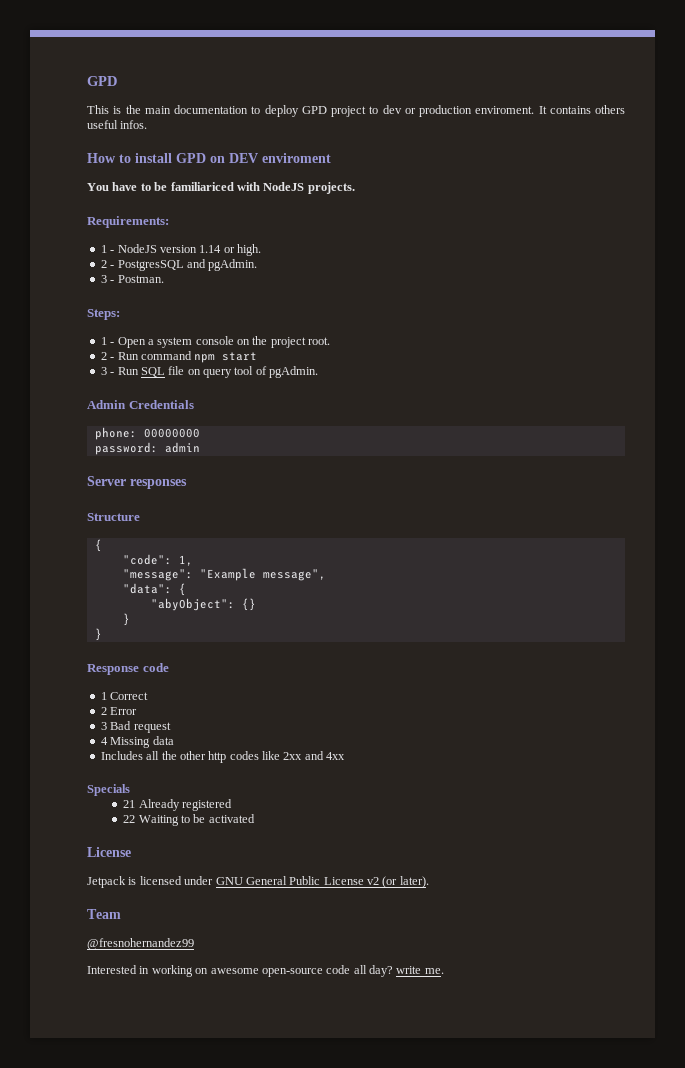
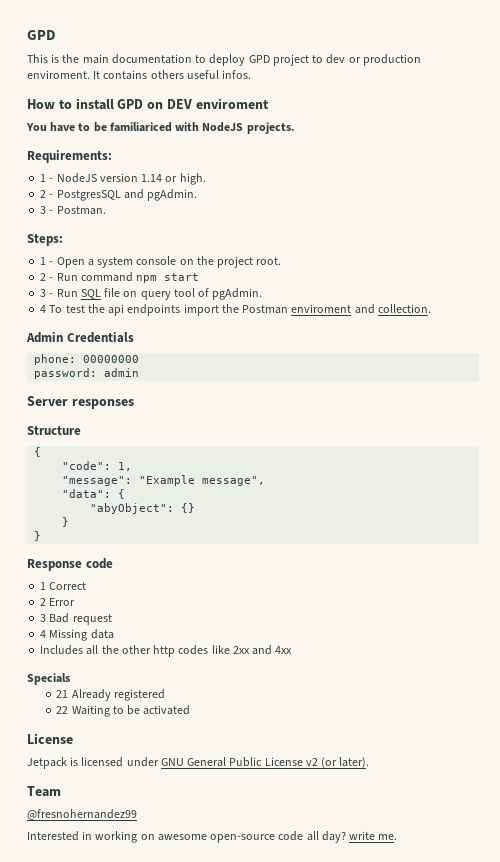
+ 4 To test the api endpoints import the Postman enviroment and collection.

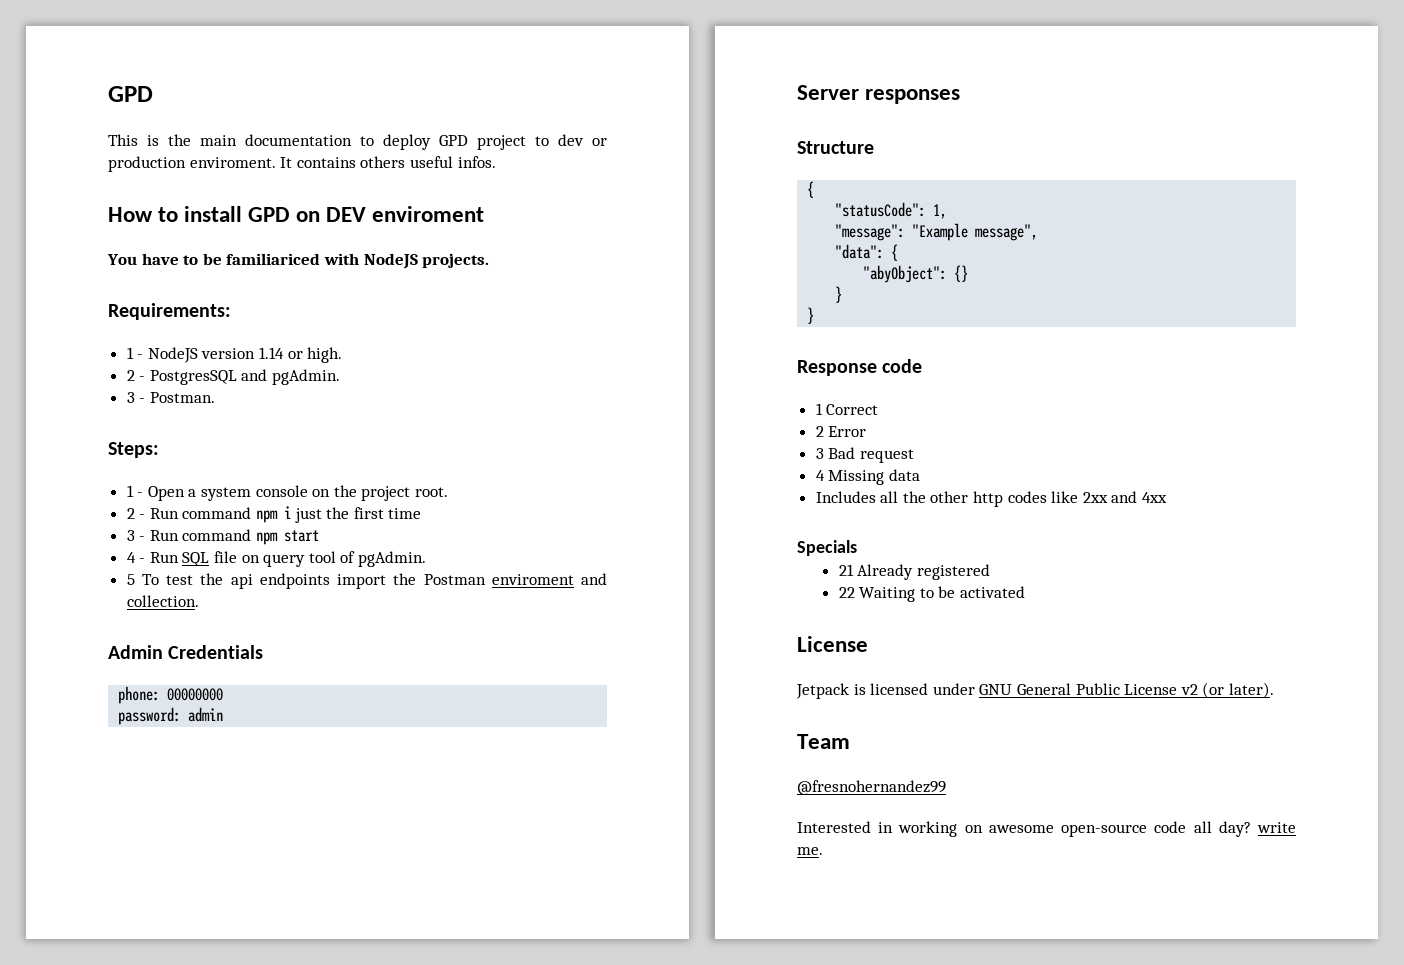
- 2 - Run command npm start
+ 2 - Run command npm i just the first time
+ 3 - Run command npm start
- 3 - Run SQL file on query tool of pgAdmin.
+ 4 - Run SQL file on query tool of pgAdmin.
- 4 To test the api endpoints import the Postman enviroment and collection.
+ 5 To test the api endpoints import the Postman enviroment and collection.
- "code": 1,
+ "statusCode": 1,

